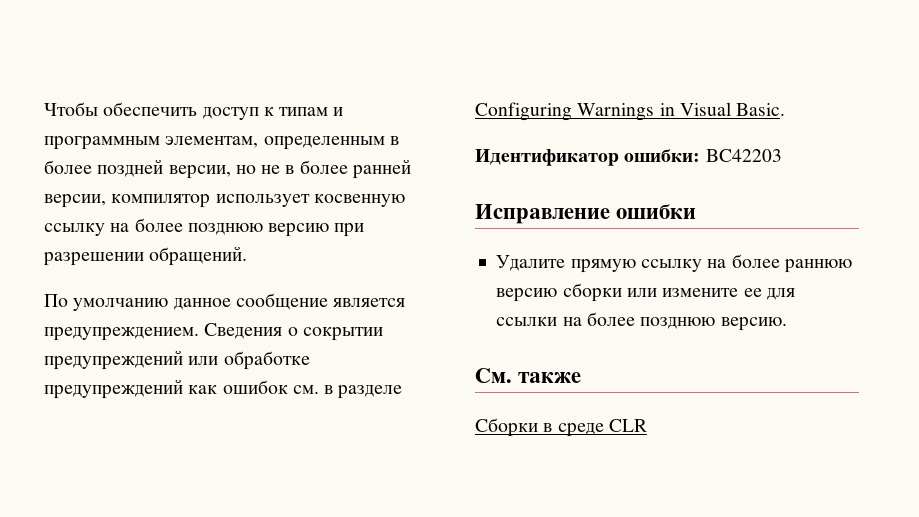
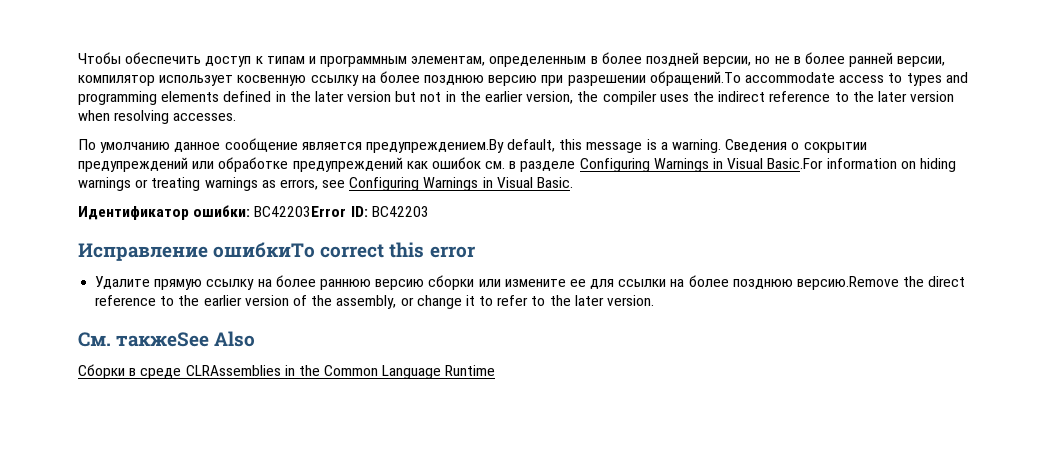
- Чтобы обеспечить доступ к типам и программным элементам, определенным в более поздней версии, но не в более ранней версии, компилятор использует косвенную ссылку на более позднюю версию при разрешении обращений.
+ Чтобы обеспечить доступ к типам и программным элементам, определенным в более поздней версии, но не в более ранней версии, компилятор использует косвенную ссылку на более позднюю версию при разрешении обращений.To accommodate access to types and programming elements defined in the later version but not in the earlier version, the compiler uses the indirect reference to the later version when resolving accesses.
- По умолчанию данное сообщение является предупреждением.
+ По умолчанию данное сообщение является предупреждением.By default, this message is a warning.
- Сведения о сокрытии предупреждений или обработке предупреждений как ошибок см. в разделе Configuring Warnings in Visual Basic.
+ Сведения о сокрытии предупреждений или обработке предупреждений как ошибок см. в разделе Configuring Warnings in Visual Basic.For information on hiding warnings or treating warnings as errors, see Configuring Warnings in Visual Basic.
- Идентификатор ошибки: BC42203
+ Идентификатор ошибки: BC42203Error ID: BC42203
- Исправление ошибки
+ Исправление ошибкиTo correct this error
- Удалите прямую ссылку на более раннюю версию сборки или измените ее для ссылки на более позднюю версию.
+ Удалите прямую ссылку на более раннюю версию сборки или измените ее для ссылки на более позднюю версию.Remove the direct reference to the earlier version of the assembly, or change it to refer to the later version.
- См. также
+ См. такжеSee Also
- Сборки в среде CLR
+ Сборки в среде CLRAssemblies in the Common Language Runtime

